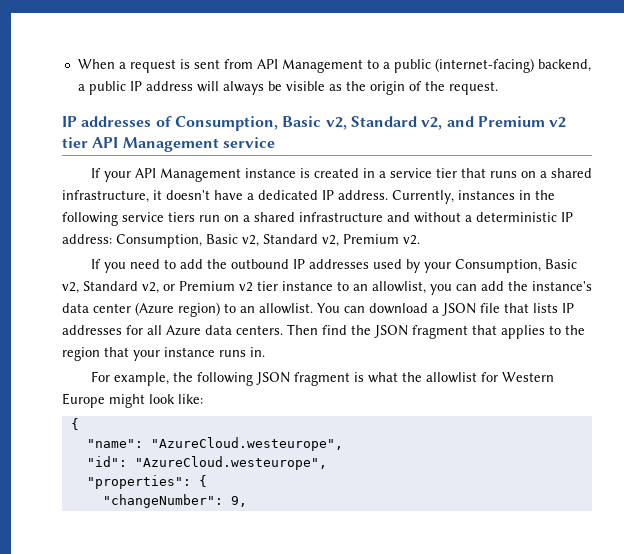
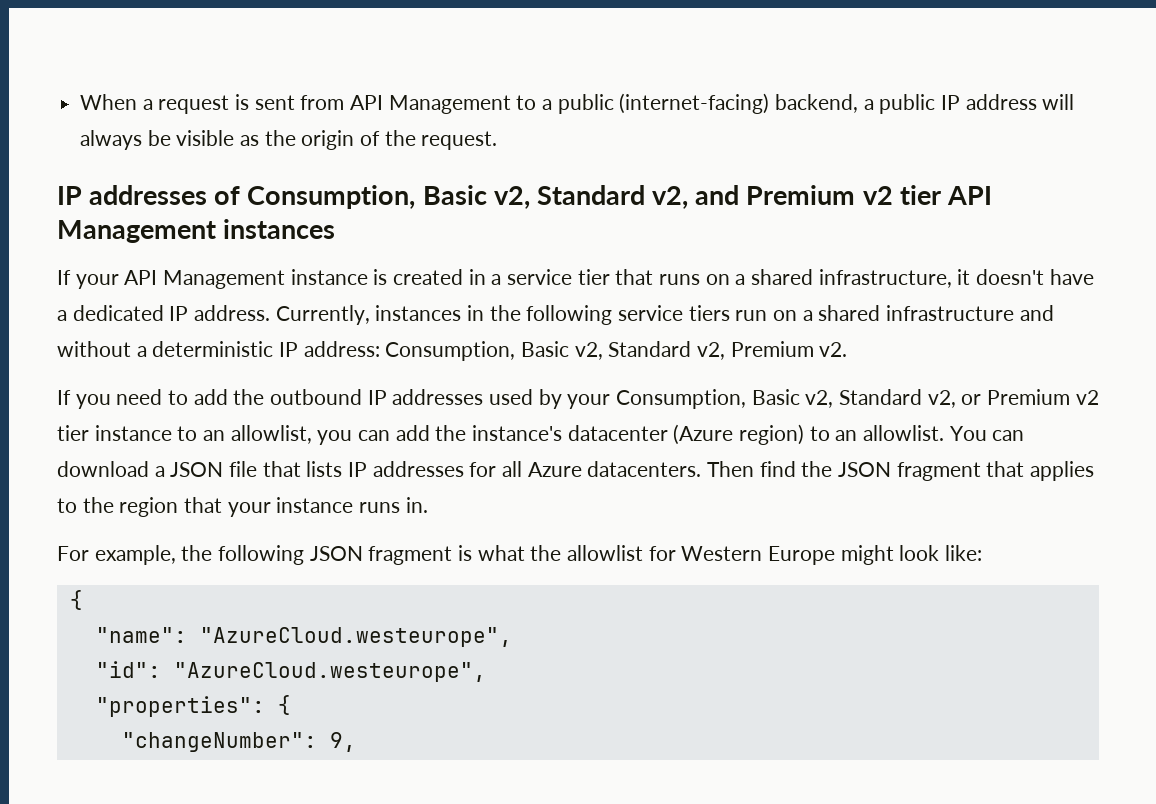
- IP addresses of Consumption, Basic v2, Standard v2, and Premium v2 tier API Management service
+ IP addresses of Consumption, Basic v2, Standard v2, and Premium v2 tier API Management instances
- If you need to add the outbound IP addresses used by your Consumption, Basic v2, Standard v2, or Premium v2 tier instance to an allowlist, you can add the instance's data center (Azure region) to an allowlist.
+ If you need to add the outbound IP addresses used by your Consumption, Basic v2, Standard v2, or Premium v2 tier instance to an allowlist, you can add the instance's datacenter (Azure region) to an allowlist.
- You can download a JSON file that lists IP addresses for all Azure data centers.
+ You can download a JSON file that lists IP addresses for all Azure datacenters.

